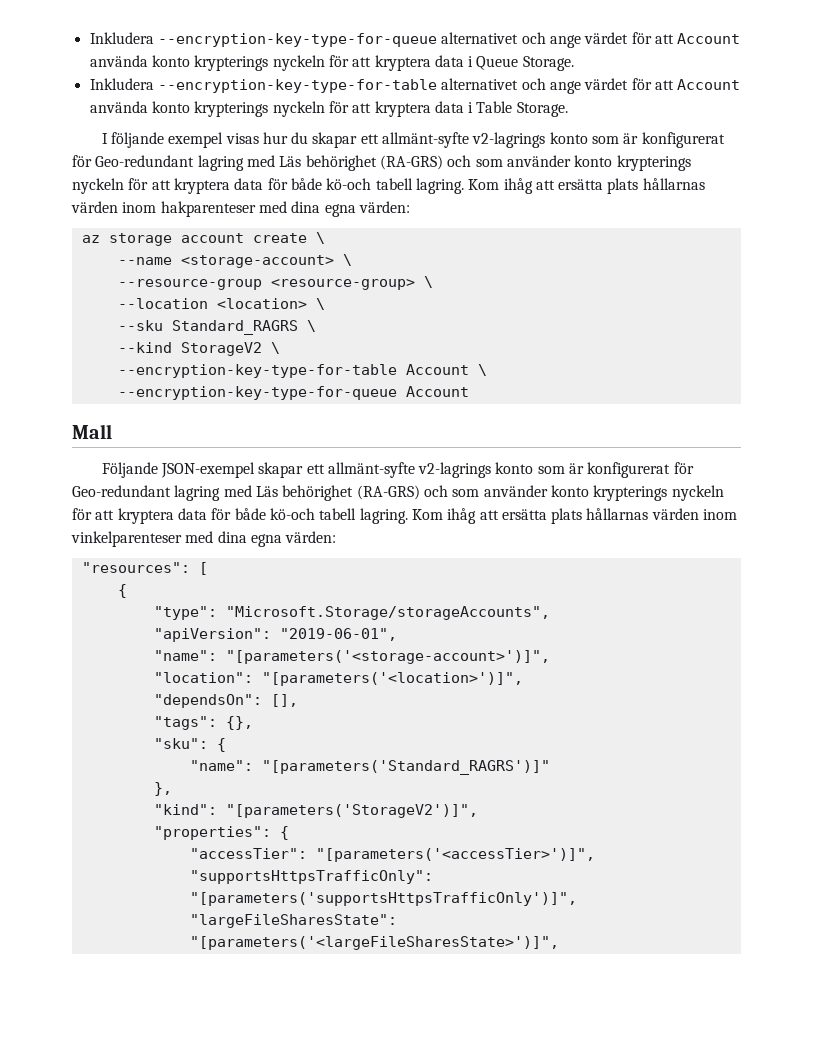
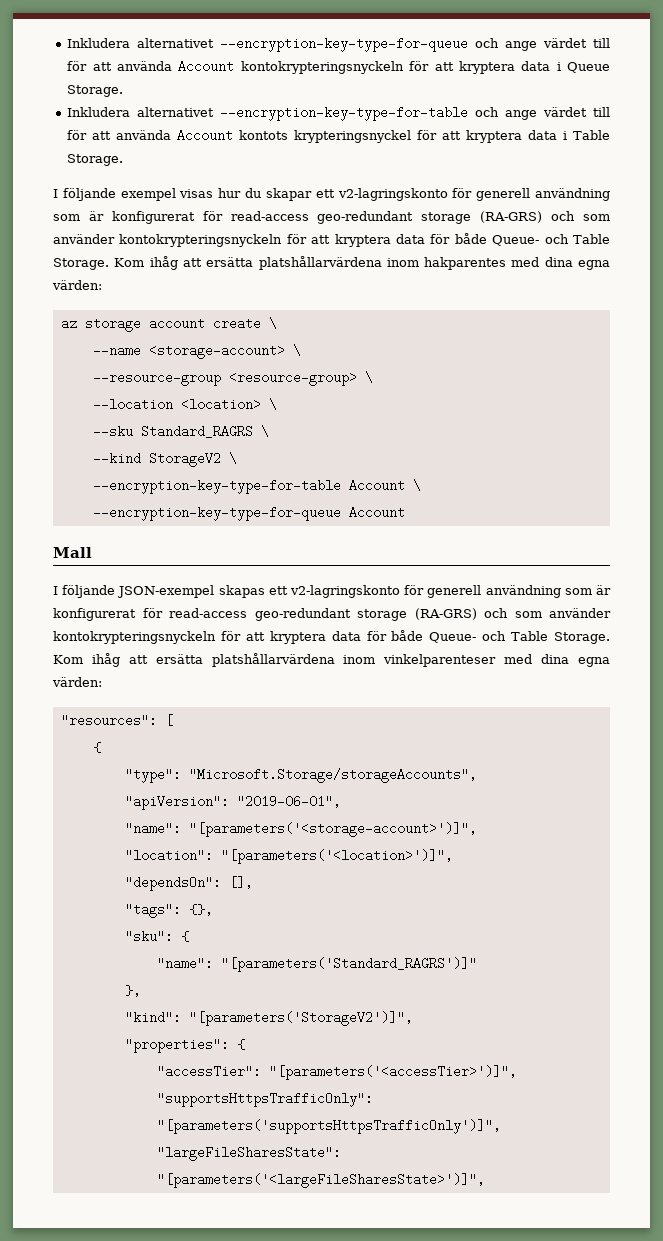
- Inkludera --encryption-key-type-for-queue alternativet och ange värdet för att Account använda konto krypterings nyckeln för att kryptera data i Queue Storage.
+ Inkludera alternativet --encryption-key-type-for-queue och ange värdet till för att använda Account kontokrypteringsnyckeln för att kryptera data i Queue Storage.
- Inkludera --encryption-key-type-for-table alternativet och ange värdet för att Account använda konto krypterings nyckeln för att kryptera data i Table Storage.
+ Inkludera alternativet --encryption-key-type-for-table och ange värdet till för att använda Account kontots krypteringsnyckel för att kryptera data i Table Storage.
- I följande exempel visas hur du skapar ett allmänt-syfte v2-lagrings konto som är konfigurerat för Geo-redundant lagring med Läs behörighet (RA-GRS) och som använder konto krypterings nyckeln för att kryptera data för både kö-och tabell lagring. Kom ihåg att ersätta plats hållarnas värden inom hakparenteser med dina egna värden:
+ I följande exempel visas hur du skapar ett v2-lagringskonto för generell användning som är konfigurerat för read-access geo-redundant storage (RA-GRS) och som använder kontokrypteringsnyckeln för att kryptera data för både Queue- och Table Storage. Kom ihåg att ersätta platshållarvärdena inom hakparentes med dina egna värden:
- Följande JSON-exempel skapar ett allmänt-syfte v2-lagrings konto som är konfigurerat för Geo-redundant lagring med Läs behörighet (RA-GRS) och som använder konto krypterings nyckeln för att kryptera data för både kö-och tabell lagring. Kom ihåg att ersätta plats hållarnas värden inom vinkelparenteser med dina egna värden:
+ I följande JSON-exempel skapas ett v2-lagringskonto för generell användning som är konfigurerat för read-access geo-redundant storage (RA-GRS) och som använder kontokrypteringsnyckeln för att kryptera data för både Queue- och Table Storage. Kom ihåg att ersätta platshållarvärdena inom vinkelparenteser med dina egna värden:

